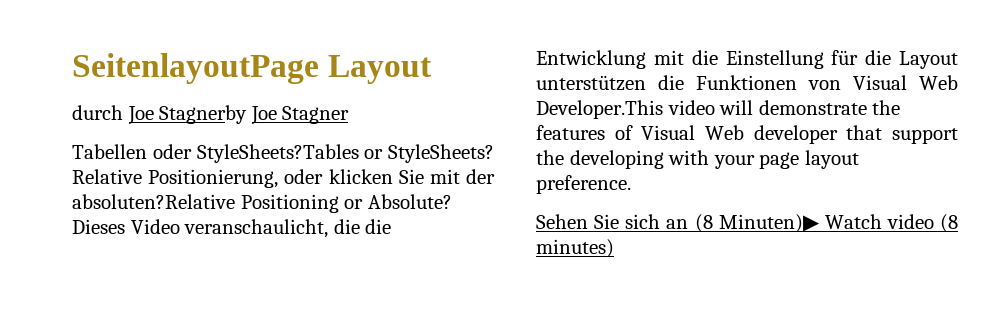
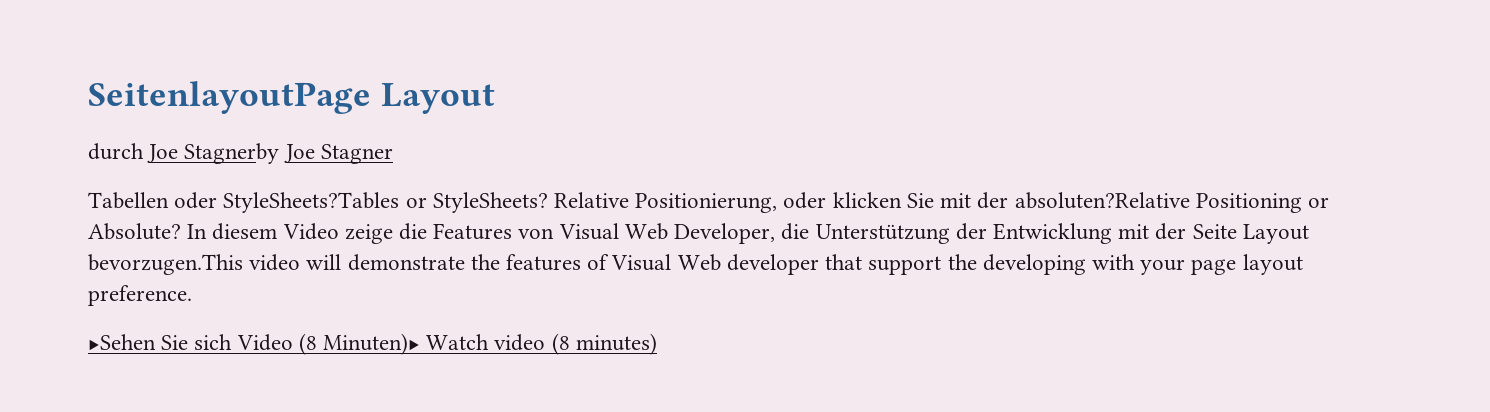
- Dieses Video veranschaulicht, die die Entwicklung mit die Einstellung für die Layout unterstützen die Funktionen von Visual Web Developer.This video will demonstrate the features of Visual Web developer that support the developing with your page layout preference.
+ In diesem Video zeige die Features von Visual Web Developer, die Unterstützung der Entwicklung mit der Seite Layout bevorzugen.This video will demonstrate the features of Visual Web developer that support the developing with your page layout preference.
- Sehen Sie sich an (8 Minuten)▶ Watch video (8 minutes)
+ ▶Sehen Sie sich Video (8 Minuten)▶ Watch video (8 minutes)

